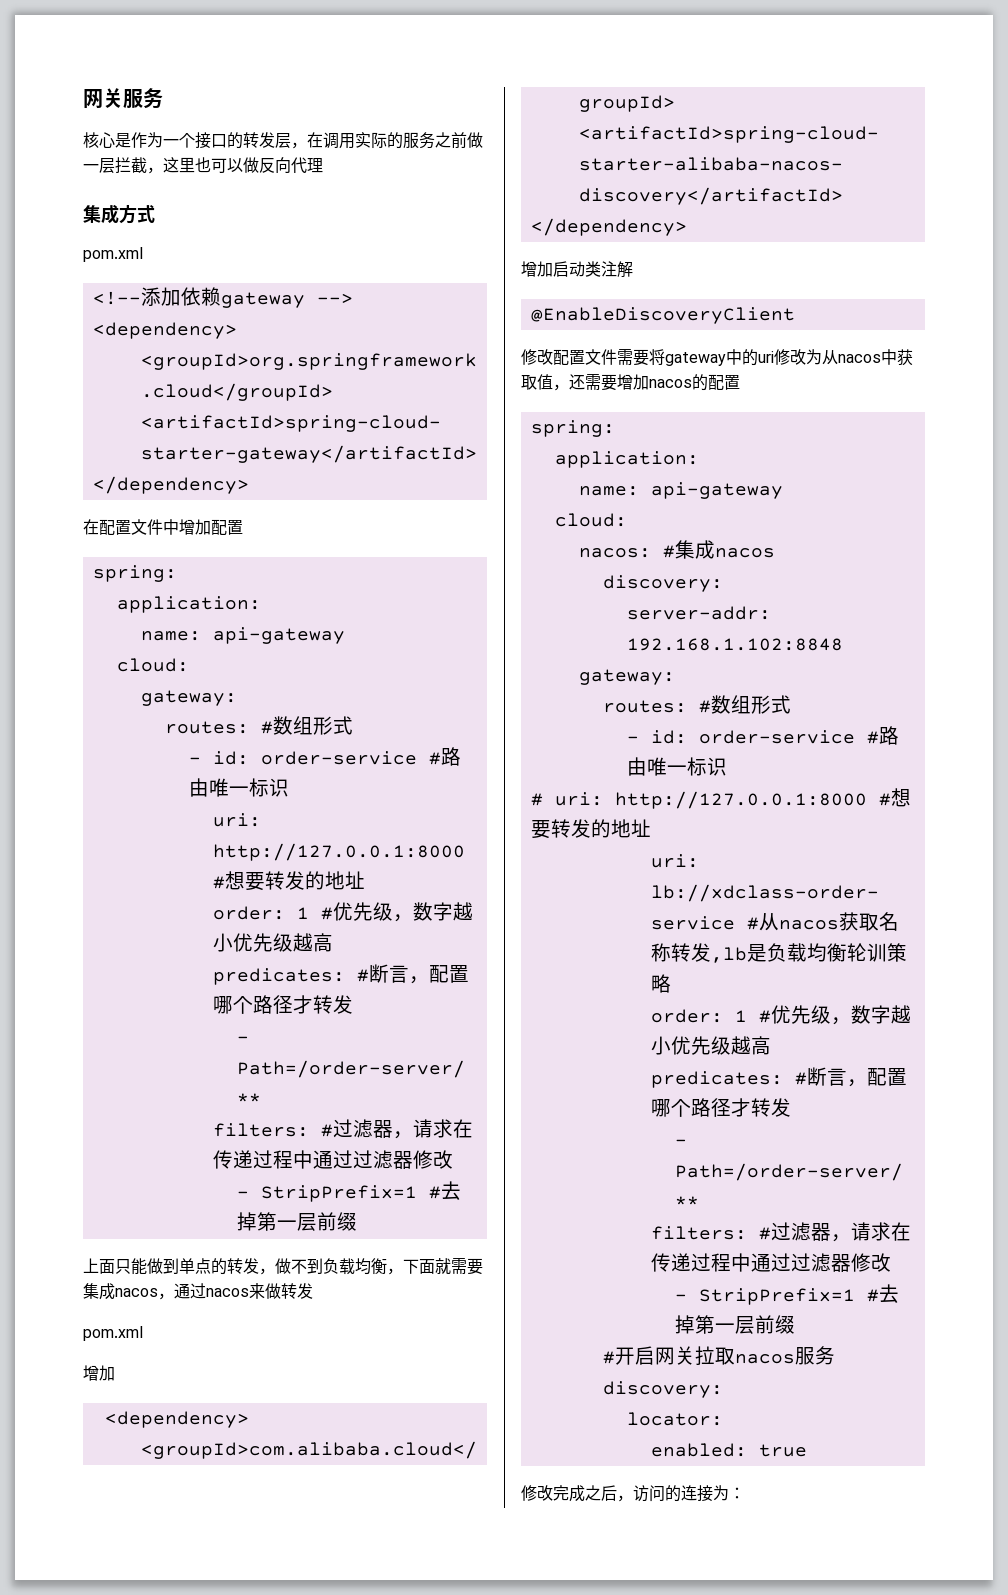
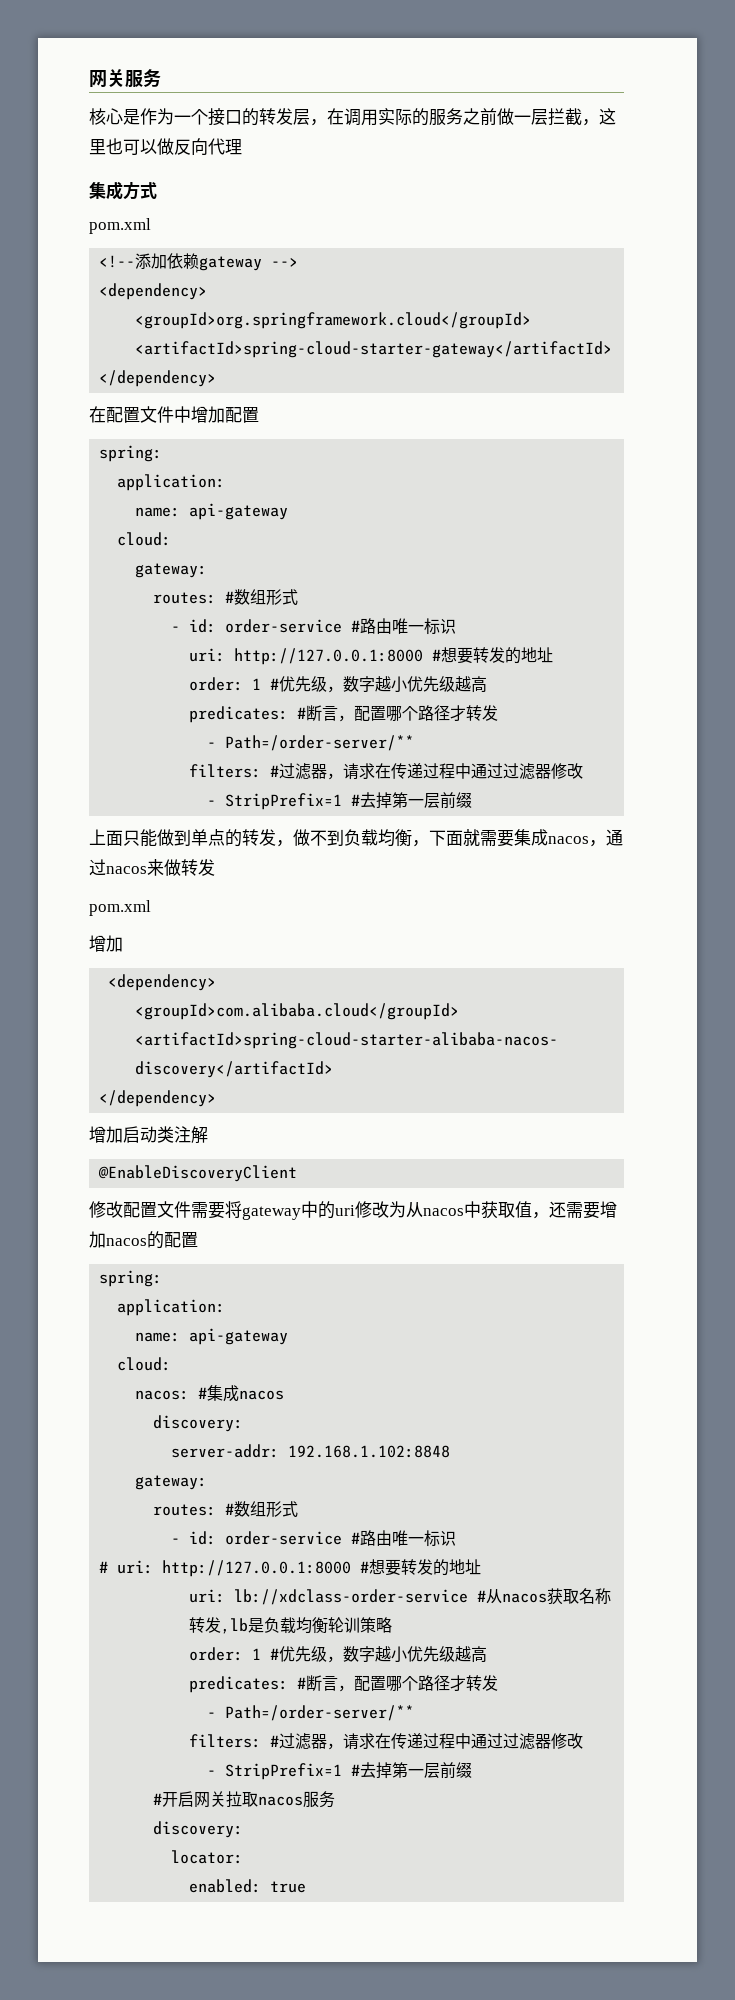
- 修改完成之后，访问的连接为：

